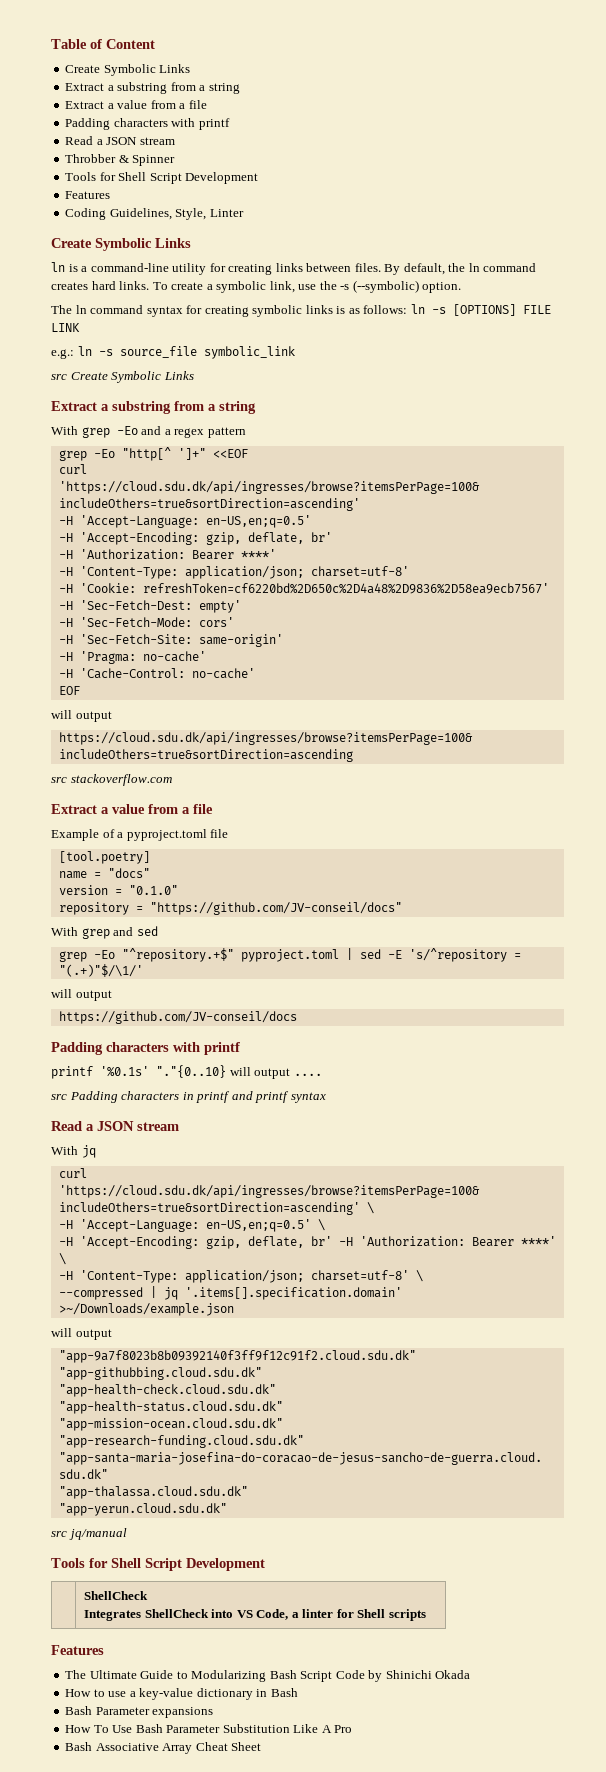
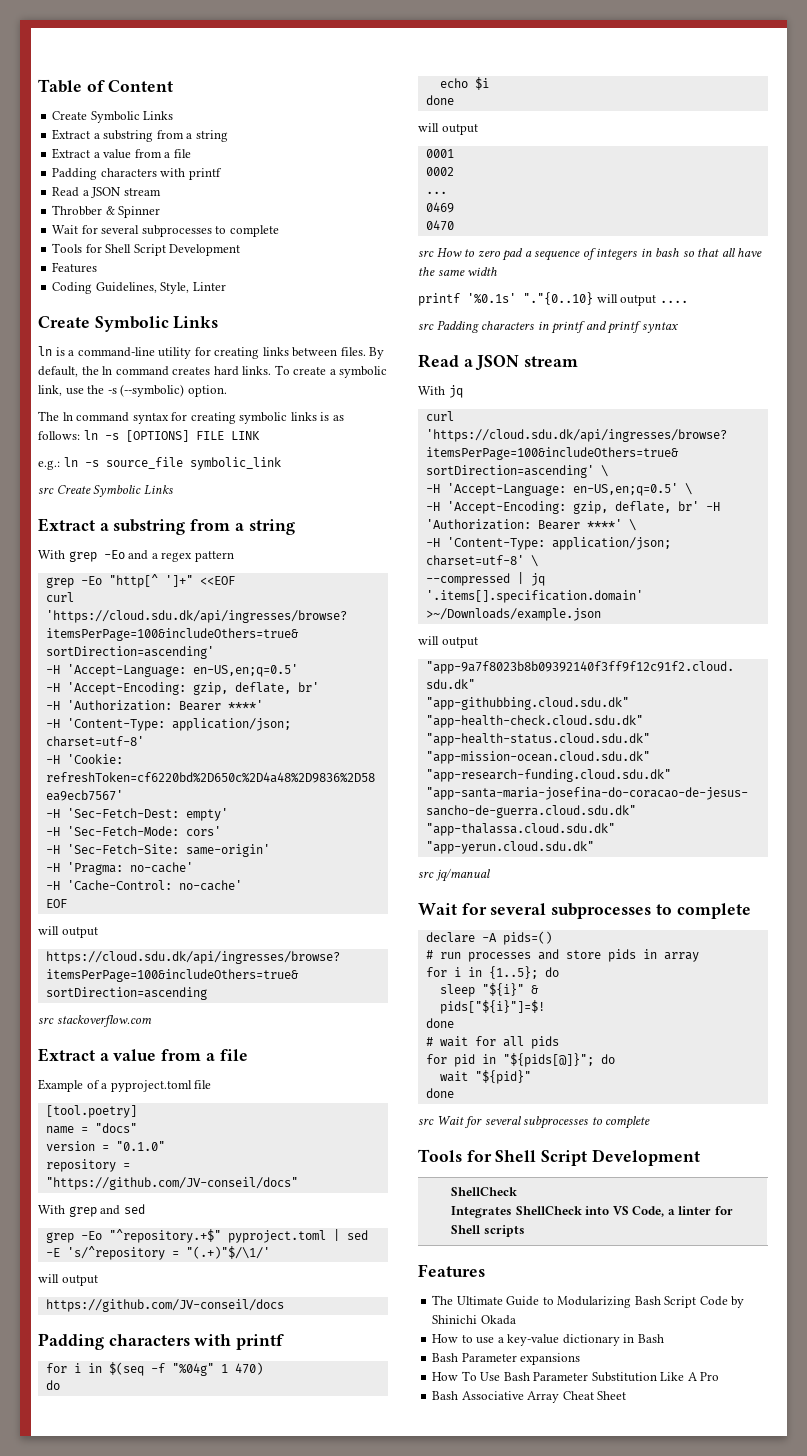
  Throbber & Spinner
+ Wait for several subprocesses to complete
+ for i in $(seq -f "%04g" 1 470)
+ do
+ echo $i
+ done
+ will output
+ 0001
+ 0002
+ ...
+ 0469
+ 0470
+ src How to zero pad a sequence of integers in bash so that all have the same width
  src jq/manual
+ Wait for several subprocesses to complete
+ declare -A pids=()
+ # run processes and store pids in array
+ for i in {1..5}; do
+ sleep "${i}" &
+ pids["${i}"]=$!
+ done
+ # wait for all pids
+ for pid in "${pids[@]}"; do
+ wait "${pid}"
+ done
+ src Wait for several subprocesses to complete

